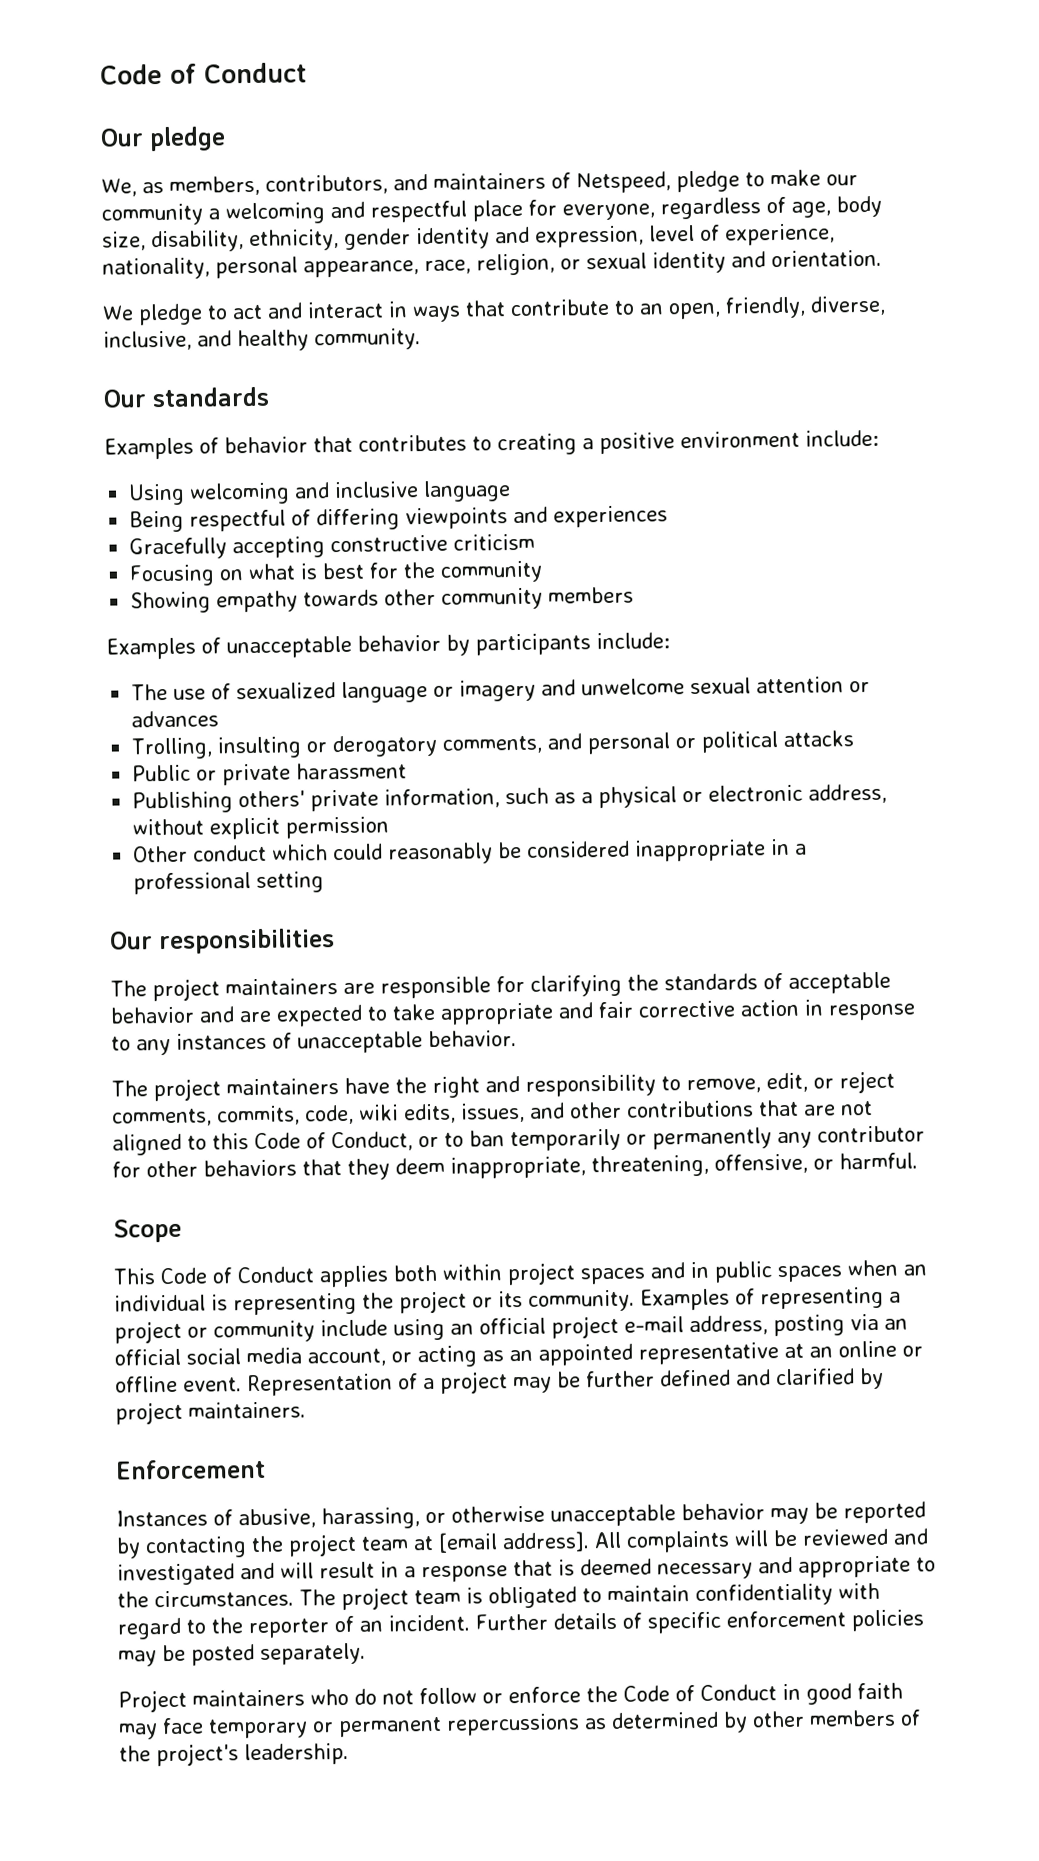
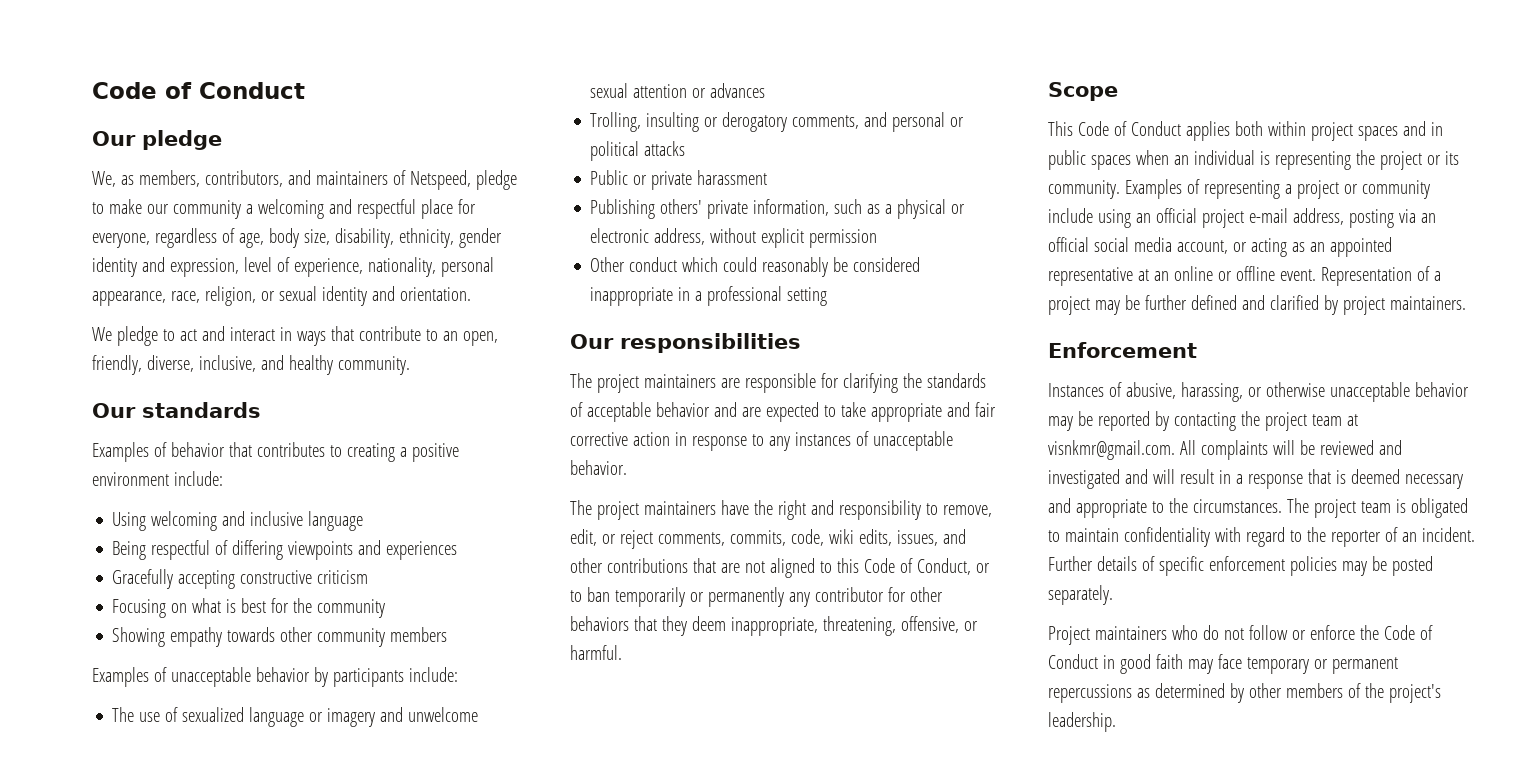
- Instances of abusive, harassing, or otherwise unacceptable behavior may be reported by contacting the project team at [email address]. All complaints will be reviewed and investigated and will result in a response that is deemed necessary and appropriate to the circumstances.
+ Instances of abusive, harassing, or otherwise unacceptable behavior may be reported by contacting the project team at visnkmr@gmail.com. All complaints will be reviewed and investigated and will result in a response that is deemed necessary and appropriate to the circumstances.

